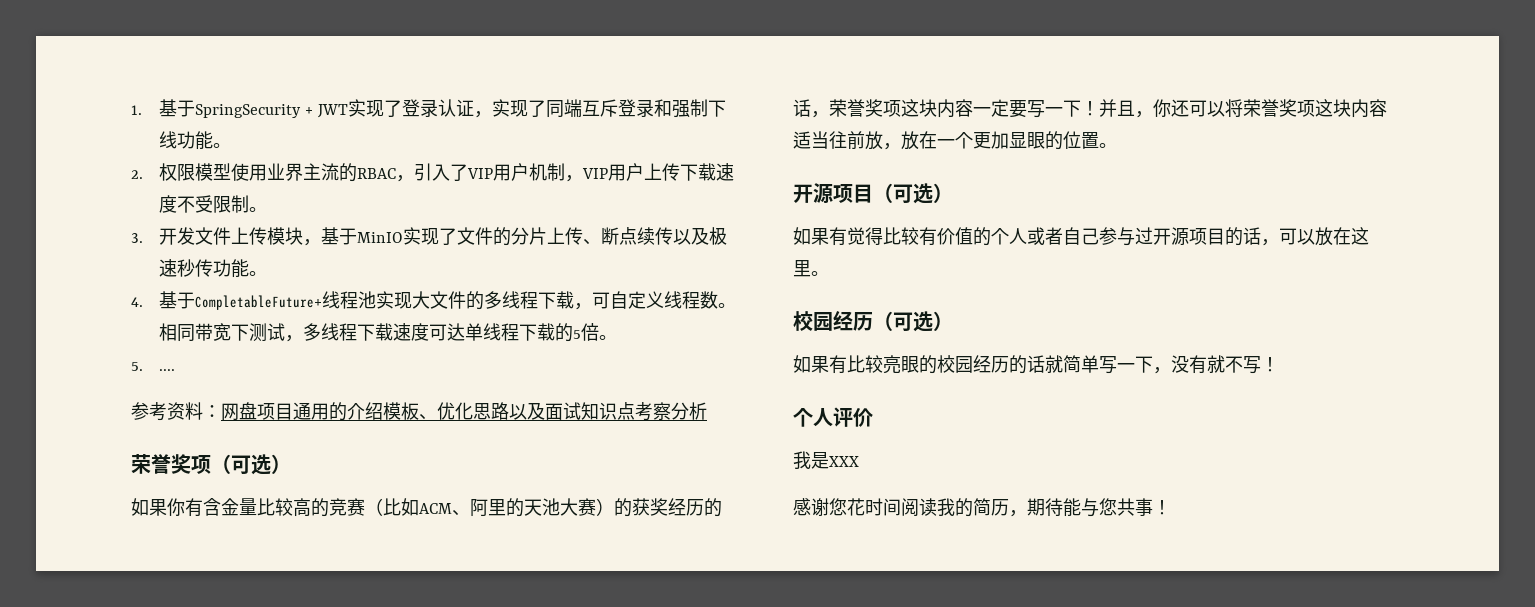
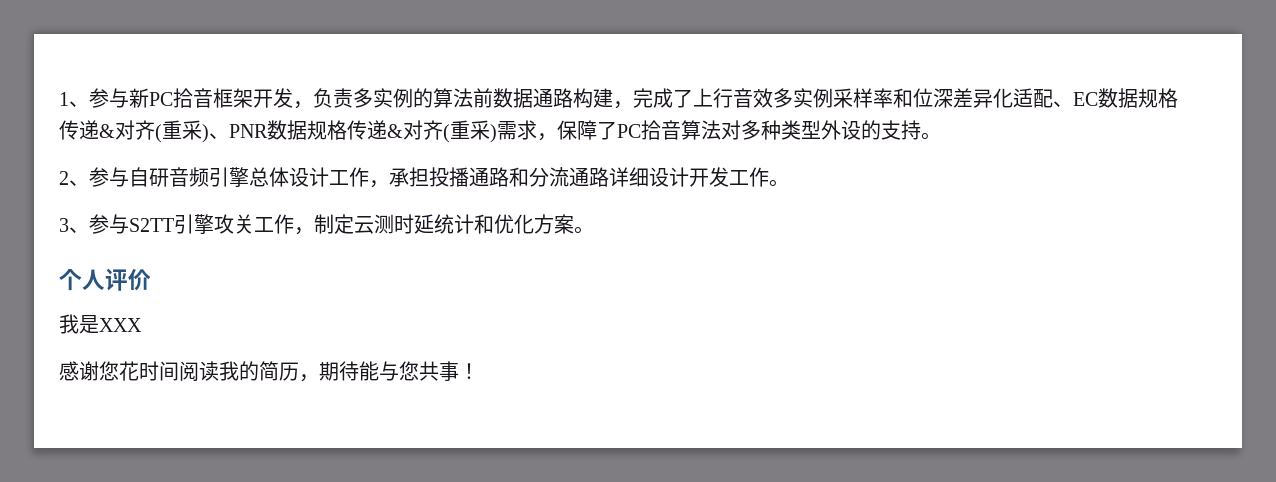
- 1.基于SpringSecurity + JWT实现了登录认证，实现了同端互斥登录和强制下线功能。
- 2.权限模型使用业界主流的RBAC，引入了VIP用户机制，VIP用户上传下载速度不受限制。
- 3.开发文件上传模块，基于MinIO实现了文件的分片上传、断点续传以及极速秒传功能。
- 4.基于CompletableFuture+线程池实现大文件的多线程下载，可自定义线程数。相同带宽下测试，多线程下载速度可达单线程下载的5倍。
- 5. ....
- 参考资料：网盘项目通用的介绍模板、优化思路以及面试知识点考察分析
- 荣誉奖项（可选）
- 如果你有含金量比较高的竞赛（比如ACM、阿里的天池大赛）的获奖经历的话，荣誉奖项这块内容一定要写一下！并且，你还可以将荣誉奖项这块内容适当往前放，放在一个更加显眼的位置。
- 开源项目（可选）
- 如果有觉得比较有价值的个人或者自己参与过开源项目的话，可以放在这里。
- 校园经历（可选）
- 如果有比较亮眼的校园经历的话就简单写一下，没有就不写！
+ 1、参与新PC拾音框架开发，负责多实例的算法前数据通路构建，完成了上行音效多实例采样率和位深差异化适配、EC数据规格传递&对齐(重采)、PNR数据规格传递&对齐(重采)需求，保障了PC拾音算法对多种类型外设的支持。
+ 2、参与自研音频引擎总体设计工作，承担投播通路和分流通路详细设计开发工作。
+ 3、参与S2TT引擎攻关工作，制定云测时延统计和优化方案。

